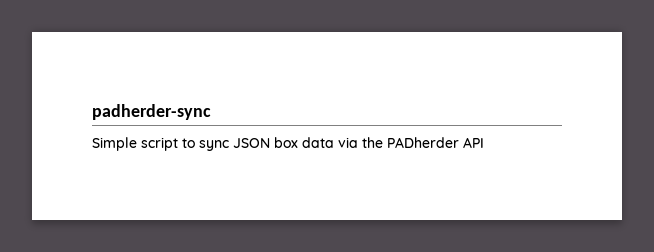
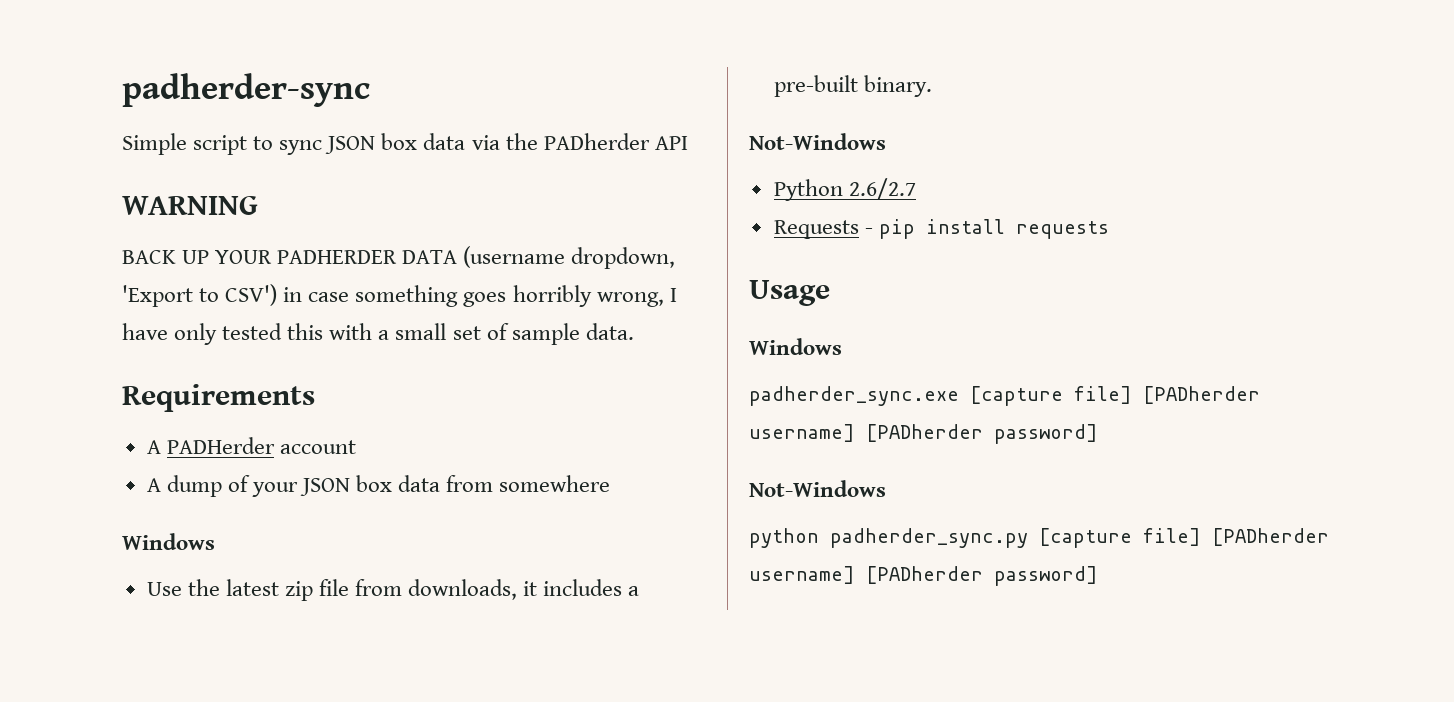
+ WARNING
+ BACK UP YOUR PADHERDER DATA (username dropdown, 'Export to CSV') in case something goes horribly wrong, I have only tested this with a small set of sample data.
+ Requirements
+ A PADHerder account
+ A dump of your JSON box data from somewhere
+ Windows
+ Use the latest zip file from downloads, it includes a pre-built binary.
+ Not-Windows
+ Python 2.6/2.7
+ Requests - pip install requests
+ Usage
+ Windows
+ padherder_sync.exe [capture file] [PADherder username] [PADherder password]
+ Not-Windows
+ python padherder_sync.py [capture file] [PADherder username] [PADherder password]

